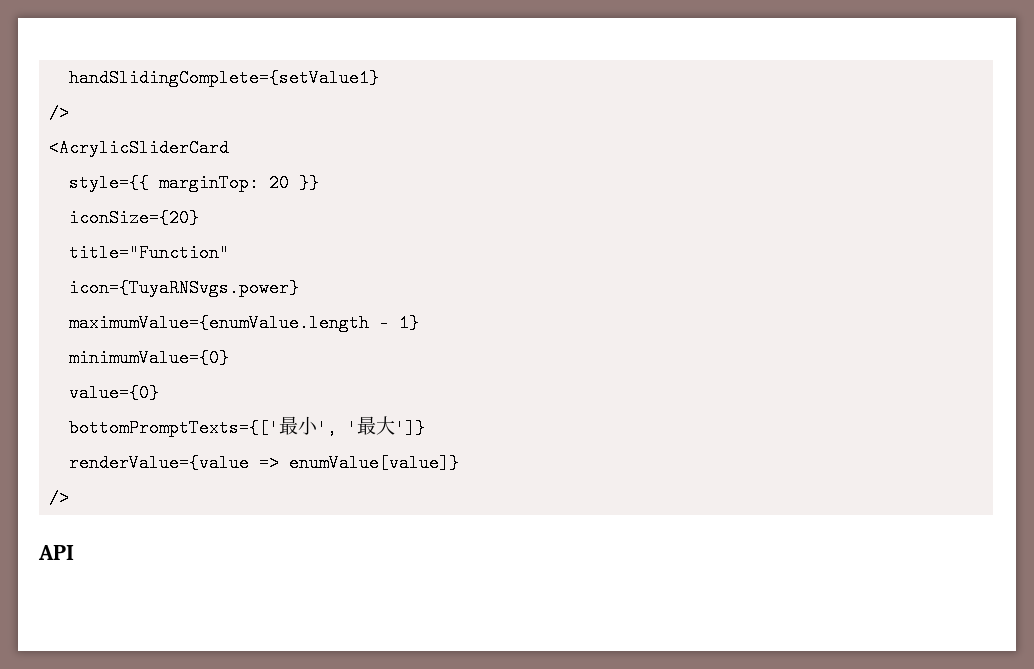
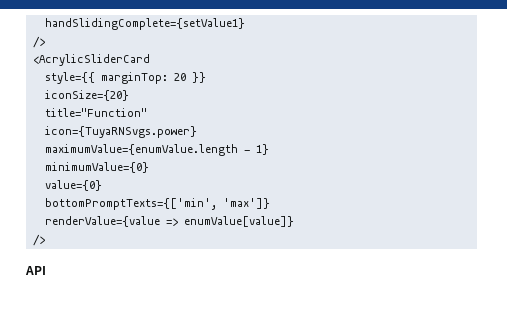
- bottomPromptTexts={['最小', '最大']}
+ bottomPromptTexts={['min', 'max']}

